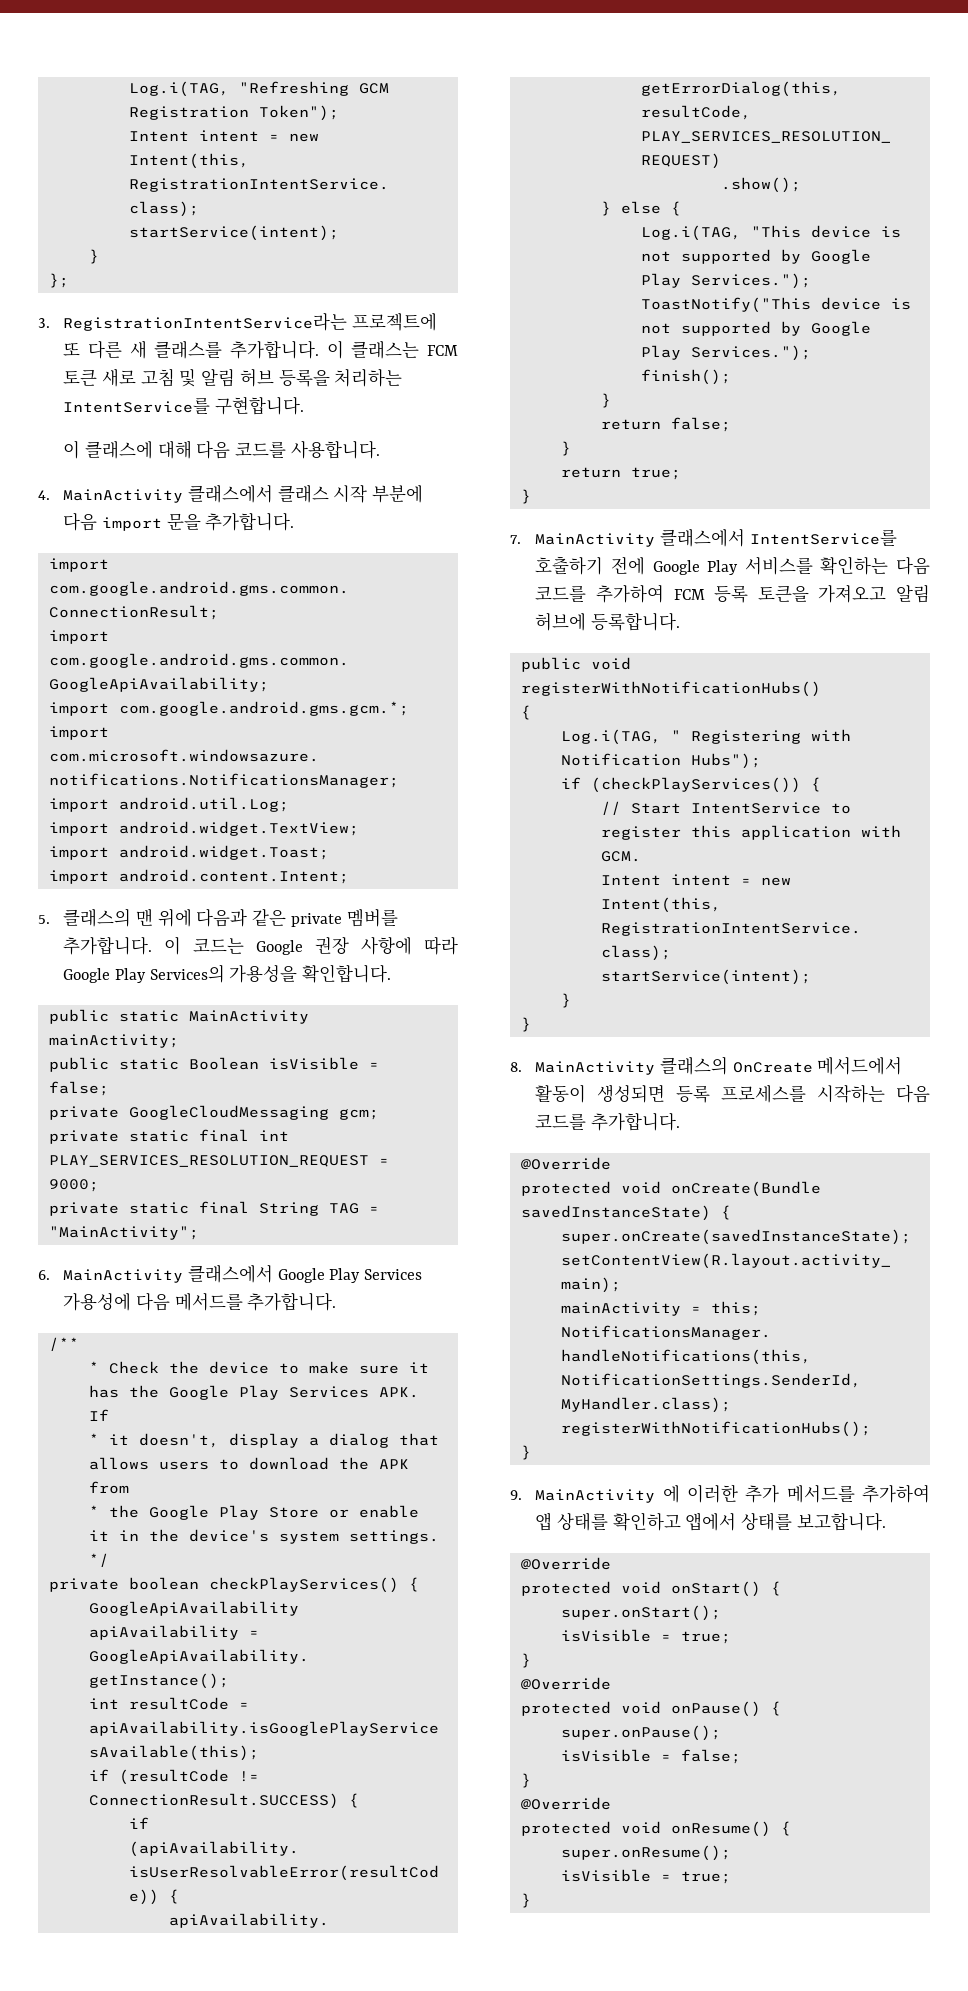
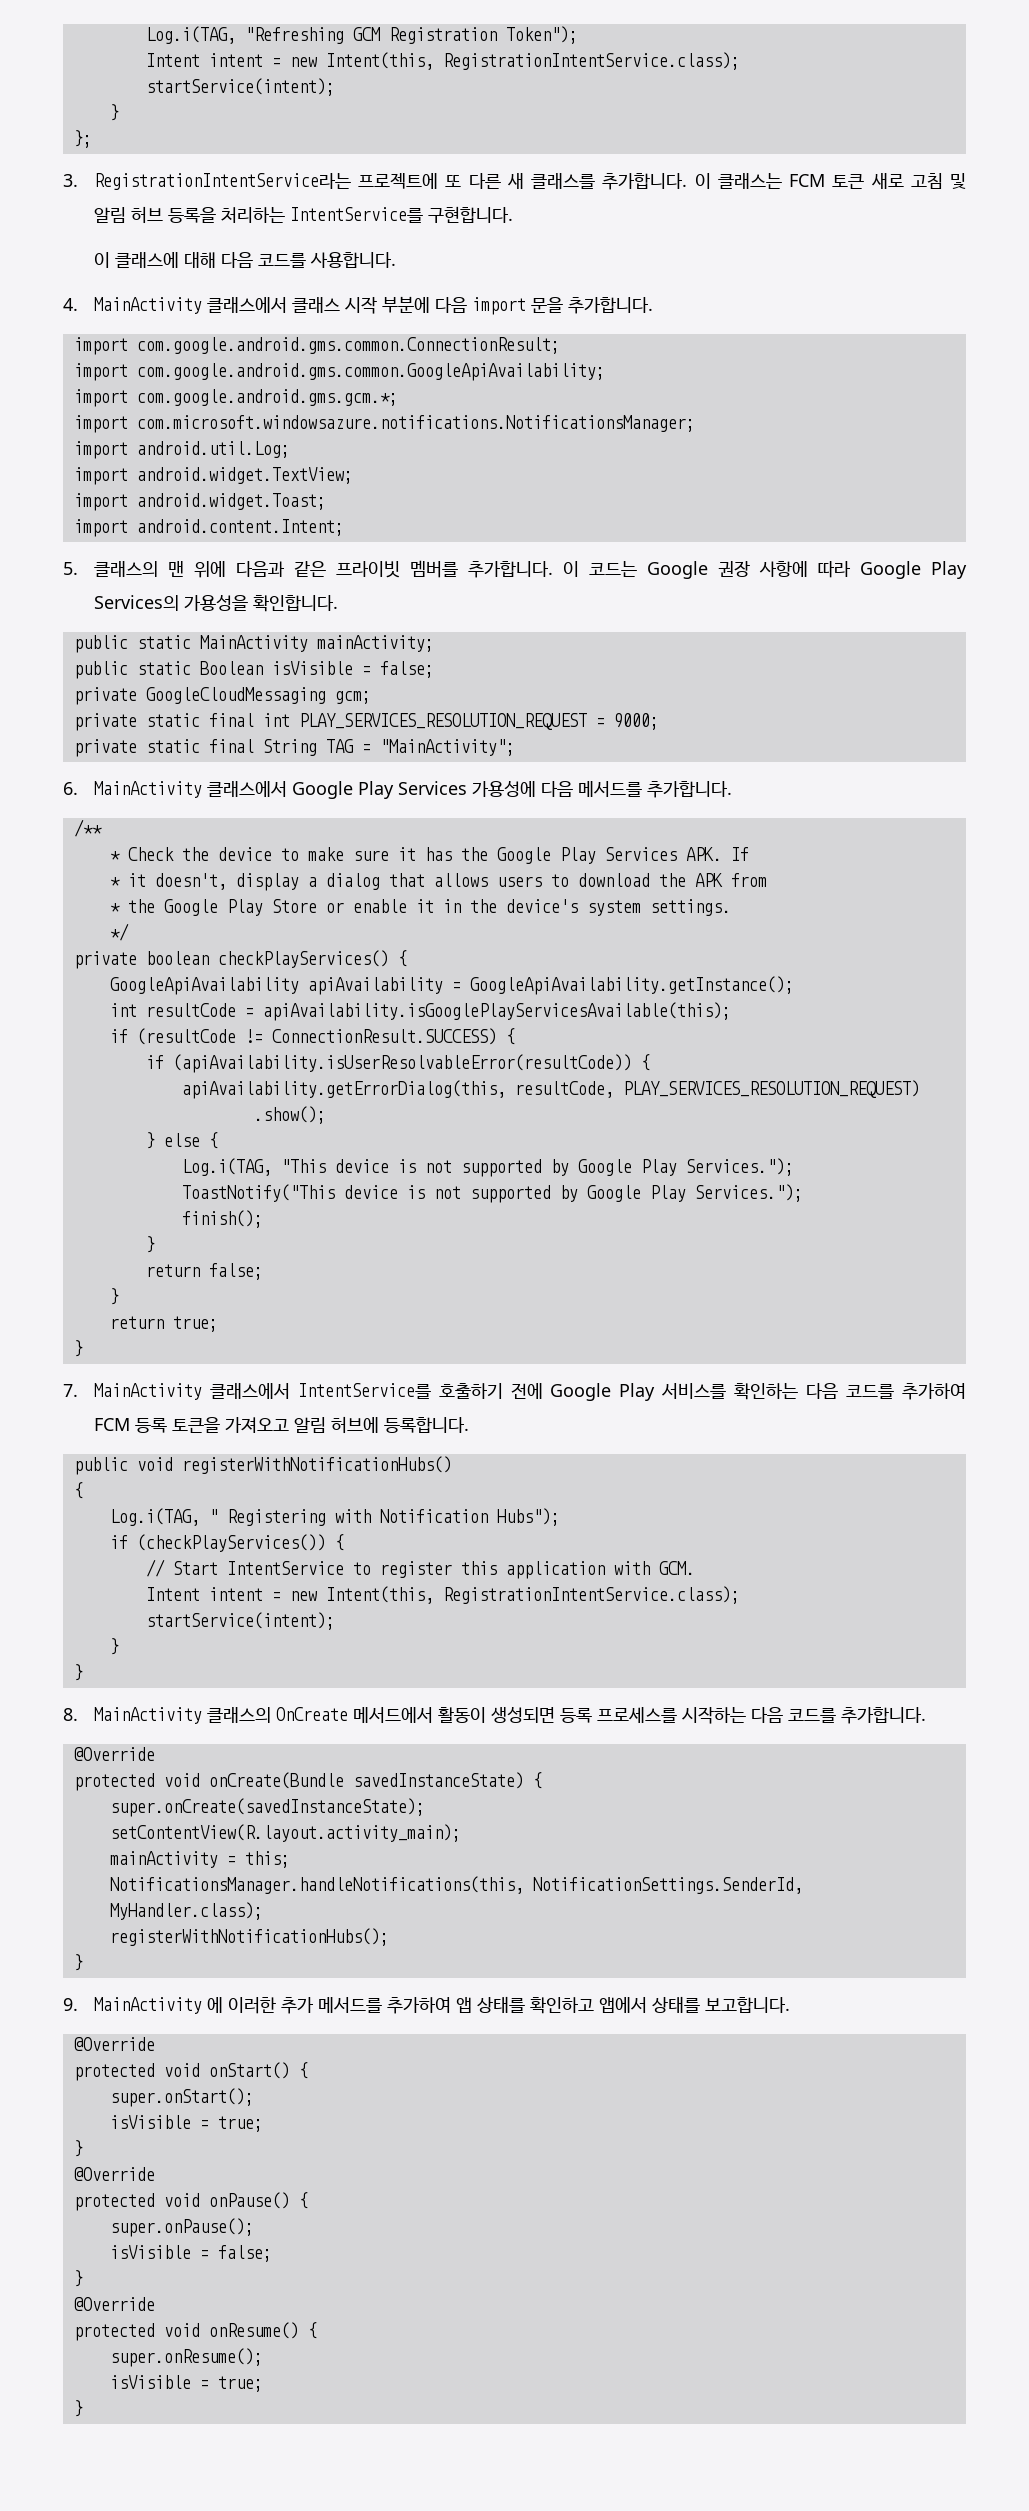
- 5. 클래스의 맨 위에 다음과 같은 private 멤버를 추가합니다.
+ 5. 클래스의 맨 위에 다음과 같은 프라이빗 멤버를 추가합니다.

